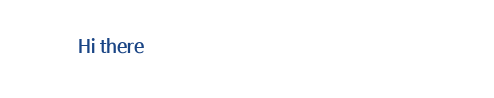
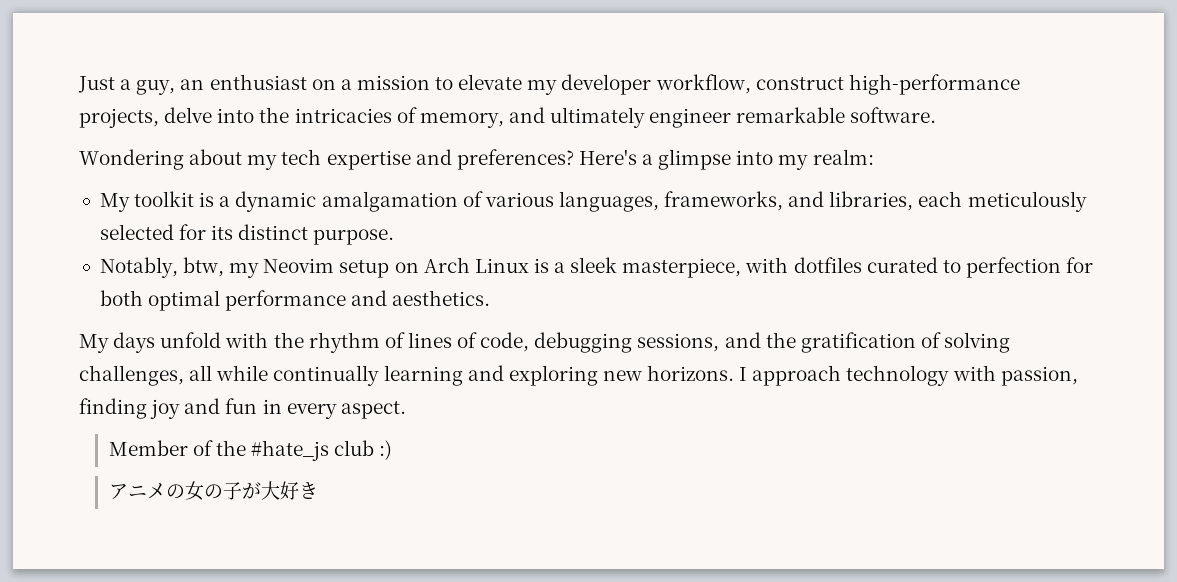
- Hi there
+ Just a guy, an enthusiast on a mission to elevate my developer workflow, construct high-performance projects, delve into the intricacies of memory, and ultimately engineer remarkable software.
+ Wondering about my tech expertise and preferences? Here's a glimpse into my realm:
+ My toolkit is a dynamic amalgamation of various languages, frameworks, and libraries, each meticulously selected for its distinct purpose.
+ Notably, btw, my Neovim setup on Arch Linux is a sleek masterpiece, with dotfiles curated to perfection for both optimal performance and aesthetics.
+ My days unfold with the rhythm of lines of code, debugging sessions, and the gratification of solving challenges, all while continually learning and exploring new horizons. I approach technology with passion, finding joy and fun in every aspect.
+ Member of the #hate_js club :)
+ アニメの女の子が大好き

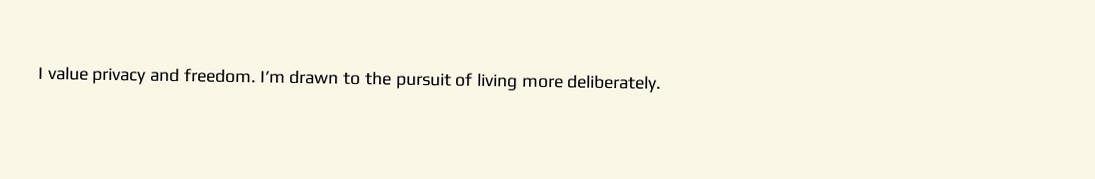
- Just a guy, an enthusiast on a mission to elevate my developer workflow, construct high-performance projects, delve into the intricacies of memory, and ultimately engineer remarkable software.
- Wondering about my tech expertise and preferences? Here's a glimpse into my realm:
- My toolkit is a dynamic amalgamation of various languages, frameworks, and libraries, each meticulously selected for its distinct purpose.
- Notably, btw, my Neovim setup on Arch Linux is a sleek masterpiece, with dotfiles curated to perfection for both optimal performance and aesthetics.
- My days unfold with the rhythm of lines of code, debugging sessions, and the gratification of solving challenges, all while continually learning and exploring new horizons. I approach technology with passion, finding joy and fun in every aspect.
- Member of the #hate_js club :)
- アニメの女の子が大好き
+ I value privacy and freedom. I’m drawn to the pursuit of living more deliberately.

